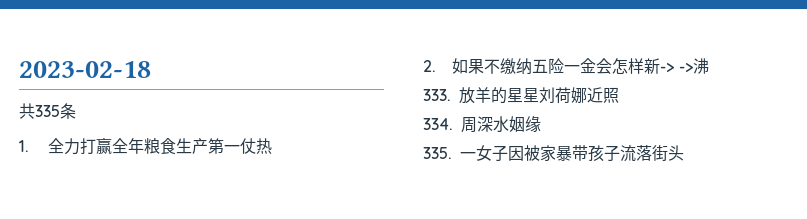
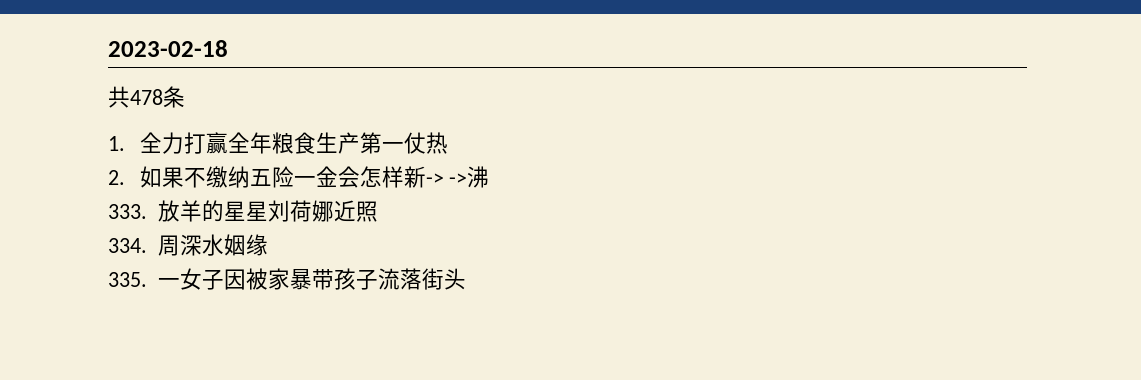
- 共335条
+ 共478条

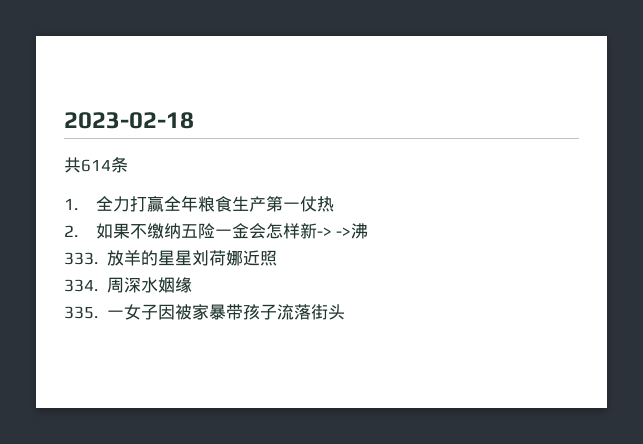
- 共478条
+ 共614条

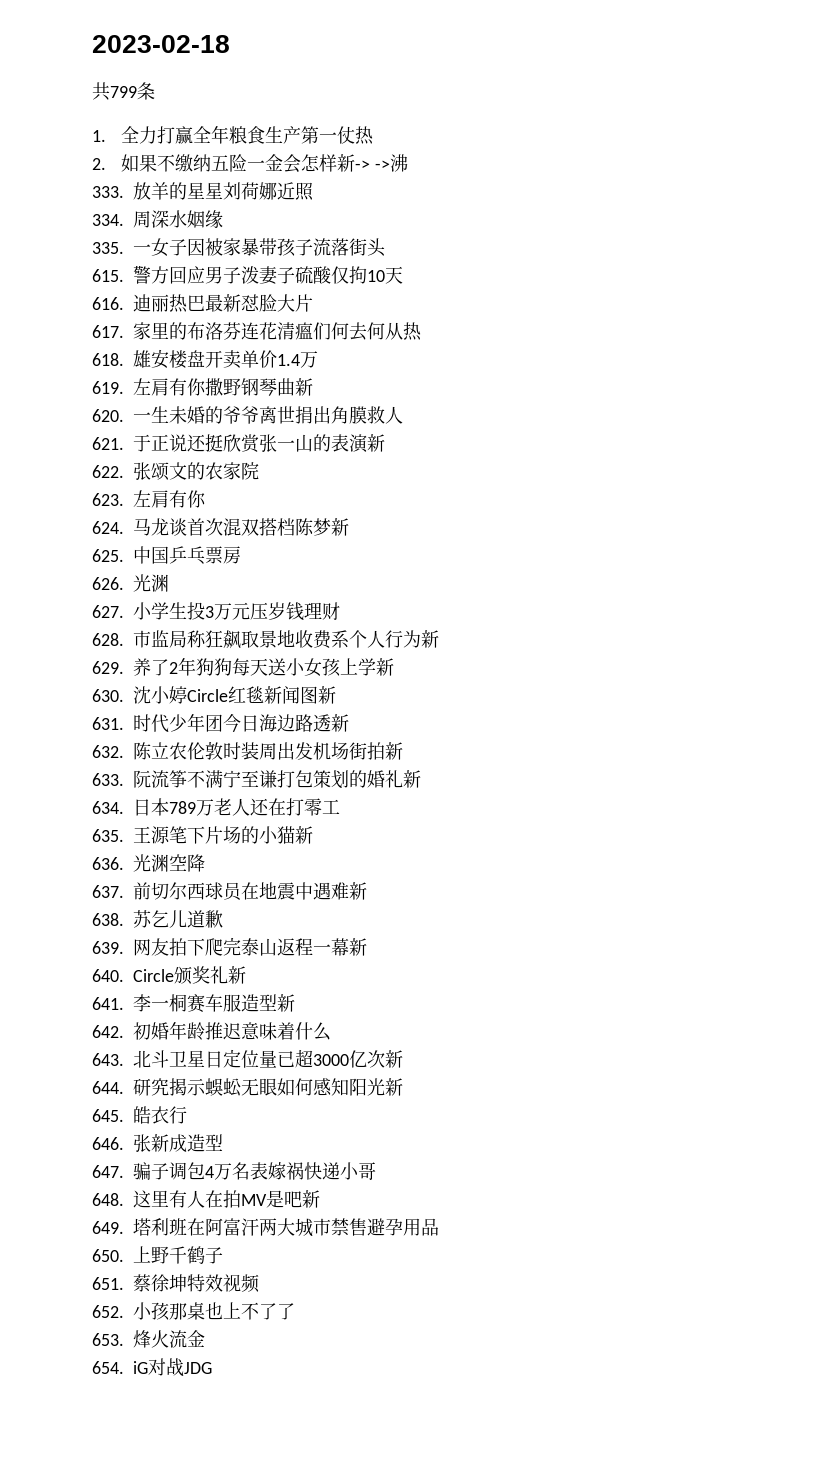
- 共614条
+ 共799条
+ 615.警方回应男子泼妻子硫酸仅拘10天
+ 616.迪丽热巴最新怼脸大片
+ 617.家里的布洛芬连花清瘟们何去何从热
+ 618.雄安楼盘开卖单价1.4万
+ 619.左肩有你撒野钢琴曲新
+ 620.一生未婚的爷爷离世捐出角膜救人
+ 621.于正说还挺欣赏张一山的表演新
+ 622.张颂文的农家院
+ 623.左肩有你
+ 624.马龙谈首次混双搭档陈梦新
+ 625.中国乒乓票房
+ 626.光渊
+ 627.小学生投3万元压岁钱理财
+ 628.市监局称狂飙取景地收费系个人行为新
+ 629.养了2年狗狗每天送小女孩上学新
+ 630.沈小婷Circle红毯新闻图新
+ 631.时代少年团今日海边路透新
+ 632.陈立农伦敦时装周出发机场街拍新
+ 633.阮流筝不满宁至谦打包策划的婚礼新
+ 634.日本789万老人还在打零工
+ 635.王源笔下片场的小猫新
+ 636.光渊空降
+ 637.前切尔西球员在地震中遇难新
+ 638.苏乞儿道歉
+ 639.网友拍下爬完泰山返程一幕新
+ 640. Circle颁奖礼新
+ 641.李一桐赛车服造型新
+ 642.初婚年龄推迟意味着什么
+ 643.北斗卫星日定位量已超3000亿次新
+ 644.研究揭示蜈蚣无眼如何感知阳光新
+ 645.皓衣行
+ 646.张新成造型
+ 647.骗子调包4万名表嫁祸快递小哥
+ 648.这里有人在拍MV是吧新
+ 649.塔利班在阿富汗两大城市禁售避孕用品
+ 650.上野千鹤子
+ 651.蔡徐坤特效视频
+ 652.小孩那桌也上不了了
+ 653.烽火流金
+ 654. iG对战JDG

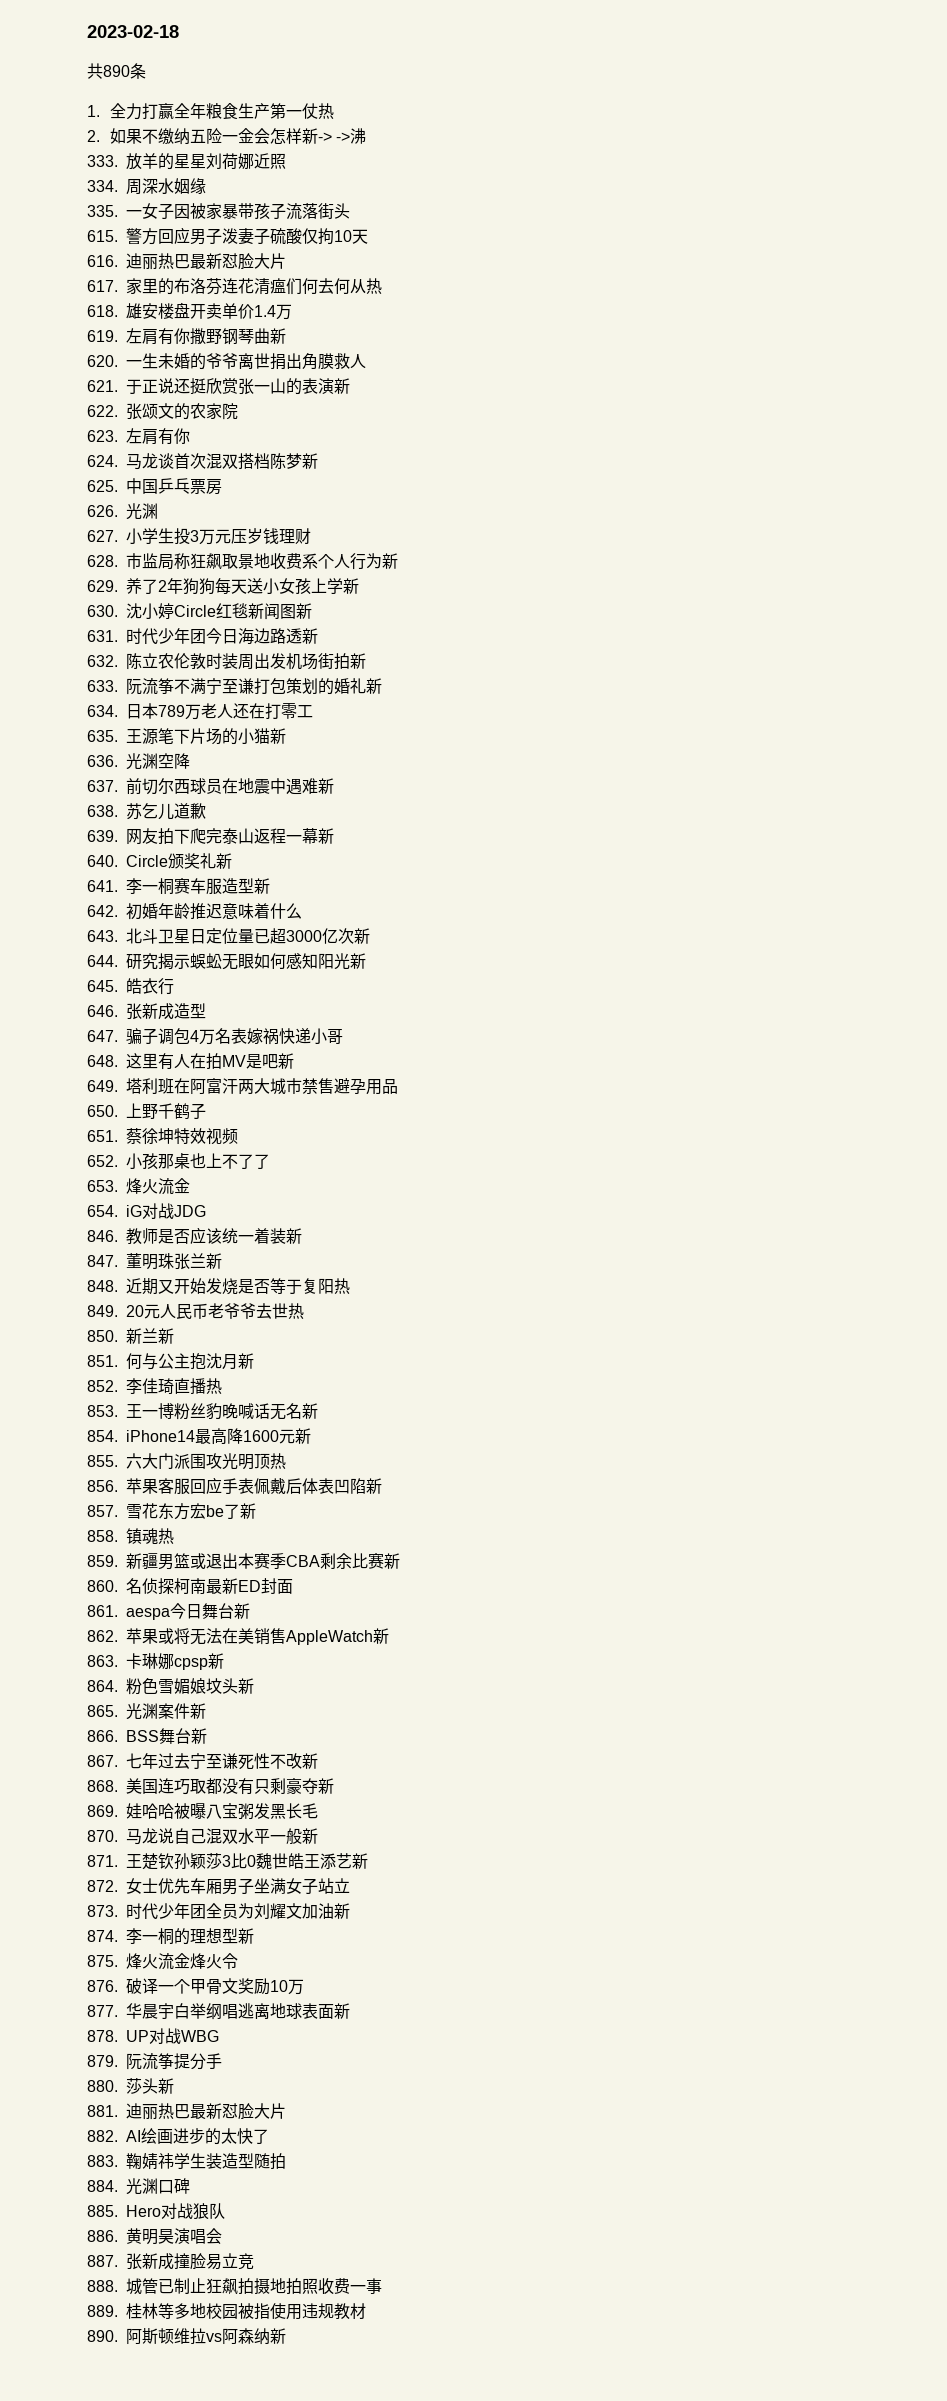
- 共799条
+ 共890条
+ 846.教师是否应该统一着装新
+ 847.董明珠张兰新
+ 848.近期又开始发烧是否等于复阳热
+ 849. 20元人民币老爷爷去世热
+ 850.新兰新
+ 851.何与公主抱沈月新
+ 852.李佳琦直播热
+ 853.王一博粉丝豹晚喊话无名新
+ 854. iPhone14最高降1600元新
+ 855.六大门派围攻光明顶热
+ 856.苹果客服回应手表佩戴后体表凹陷新
+ 857.雪花东方宏be了新
+ 858.镇魂热
+ 859.新疆男篮或退出本赛季CBA剩余比赛新
+ 860.名侦探柯南最新ED封面
+ 861. aespa今日舞台新
+ 862.苹果或将无法在美销售AppleWatch新
+ 863.卡琳娜cpsp新
+ 864.粉色雪媚娘坟头新
+ 865.光渊案件新
+ 866. BSS舞台新
+ 867.七年过去宁至谦死性不改新
+ 868.美国连巧取都没有只剩豪夺新
+ 869.娃哈哈被曝八宝粥发黑长毛
+ 870.马龙说自己混双水平一般新
+ 871.王楚钦孙颖莎3比0魏世皓王添艺新
+ 872.女士优先车厢男子坐满女子站立
+ 873.时代少年团全员为刘耀文加油新
+ 874.李一桐的理想型新
+ 875.烽火流金烽火令
+ 876.破译一个甲骨文奖励10万
+ 877.华晨宇白举纲唱逃离地球表面新
+ 878. UP对战WBG
+ 879.阮流筝提分手
+ 880.莎头新
+ 881.迪丽热巴最新怼脸大片
+ 882. AI绘画进步的太快了
+ 883.鞠婧祎学生装造型随拍
+ 884.光渊口碑
+ 885. Hero对战狼队
+ 886.黄明昊演唱会
+ 887.张新成撞脸易立竞
+ 888.城管已制止狂飙拍摄地拍照收费一事
+ 889.桂林等多地校园被指使用违规教材
+ 890.阿斯顿维拉vs阿森纳新

